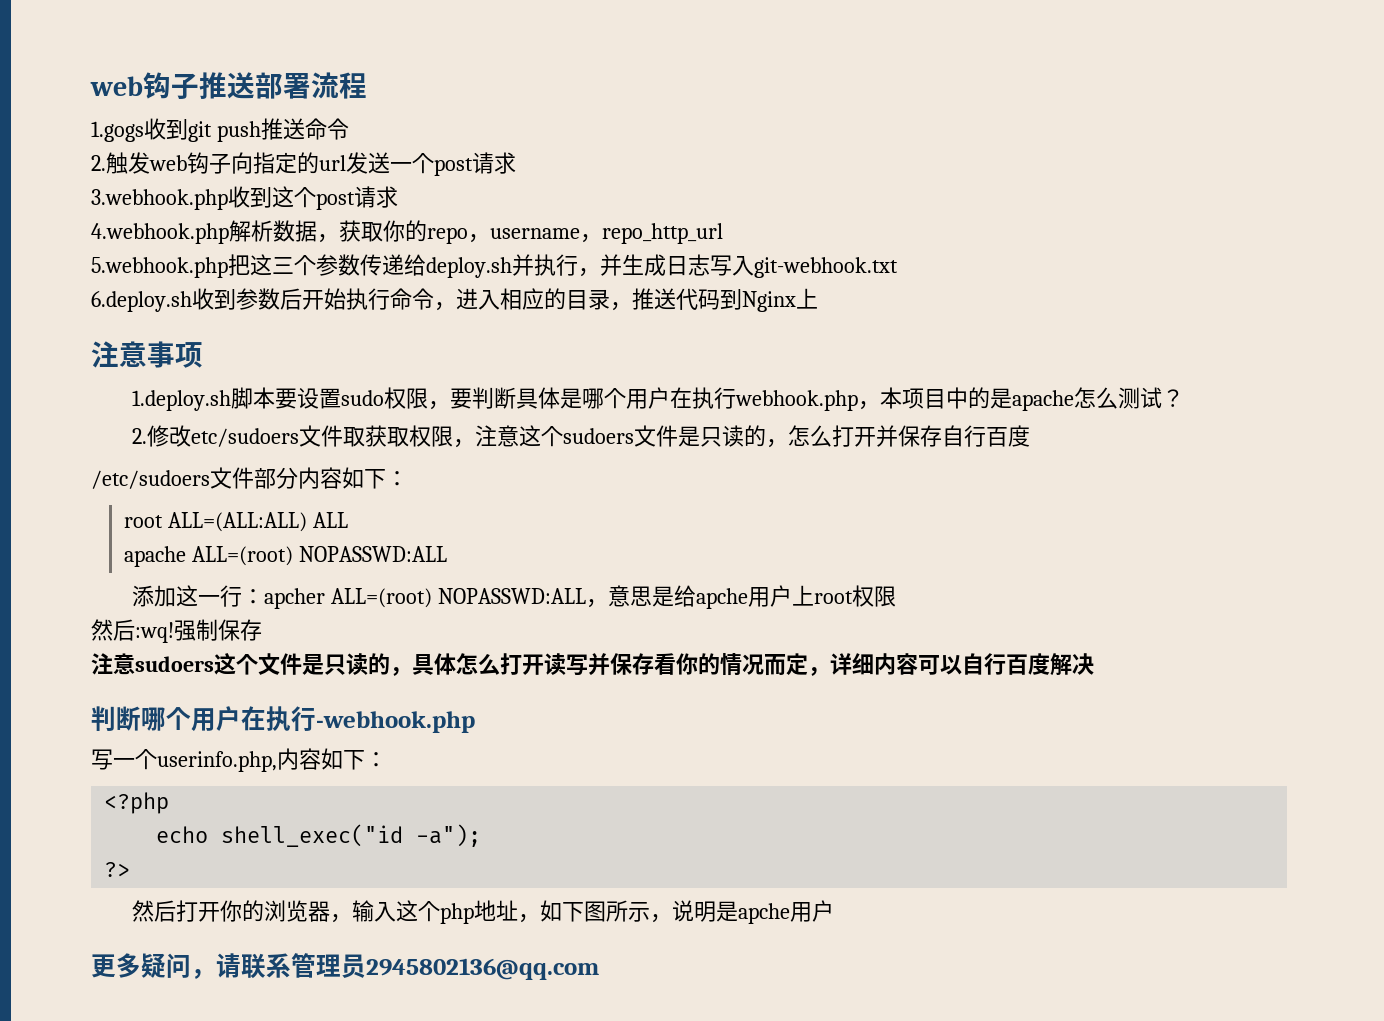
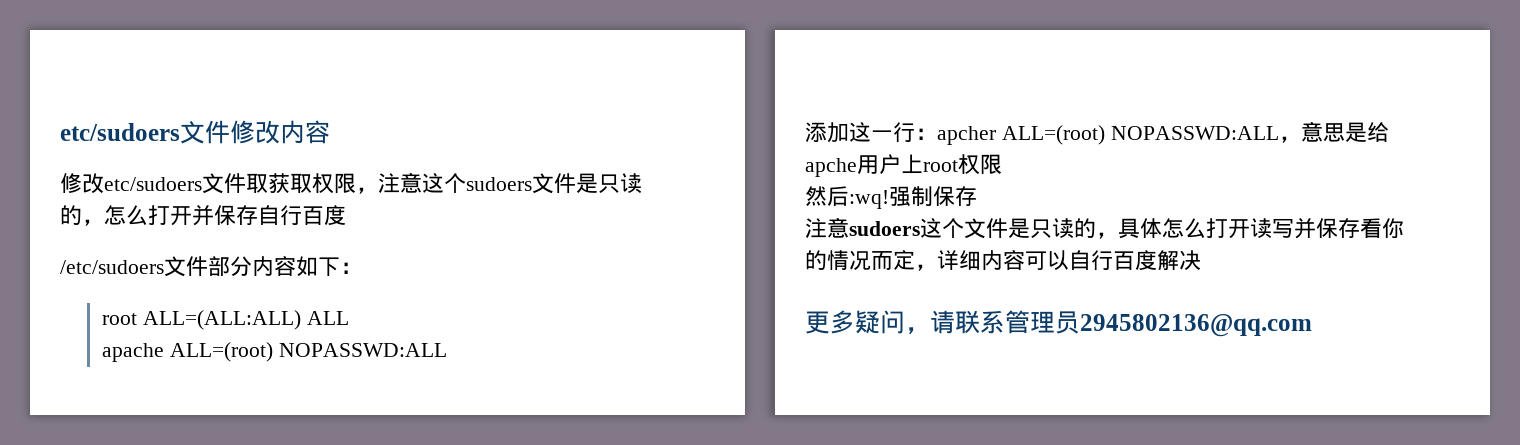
- web钩子推送部署流程
- 1.gogs收到git push推送命令
- 2.触发web钩子向指定的url发送一个post请求
- 3.webhook.php收到这个post请求
- 4.webhook.php解析数据，获取你的repo，username，repo_http_url
- 5.webhook.php把这三个参数传递给deploy.sh并执行，并生成日志写入git-webhook.txt
- 6.deploy.sh收到参数后开始执行命令，进入相应的目录，推送代码到Nginx上
- 注意事项
- 1.deploy.sh脚本要设置sudo权限，要判断具体是哪个用户在执行webhook.php，本项目中的是apache怎么测试？
- 2.修改etc/sudoers文件取获取权限，注意这个sudoers文件是只读的，怎么打开并保存自行百度
+ etc/sudoers文件修改内容
+ 修改etc/sudoers文件取获取权限，注意这个sudoers文件是只读的，怎么打开并保存自行百度
- 判断哪个用户在执行-webhook.php
- 写一个userinfo.php,内容如下：
- <?php
- echo shell_exec("id -a");
- ?>
- 然后打开你的浏览器，输入这个php地址，如下图所示，说明是apche用户

